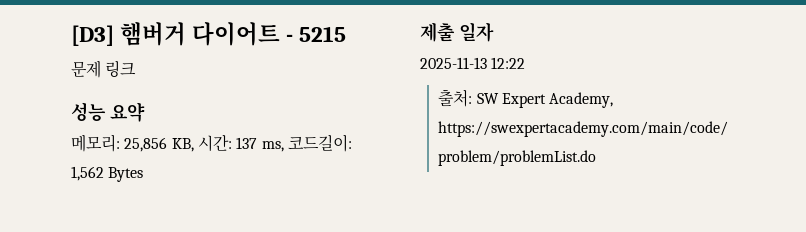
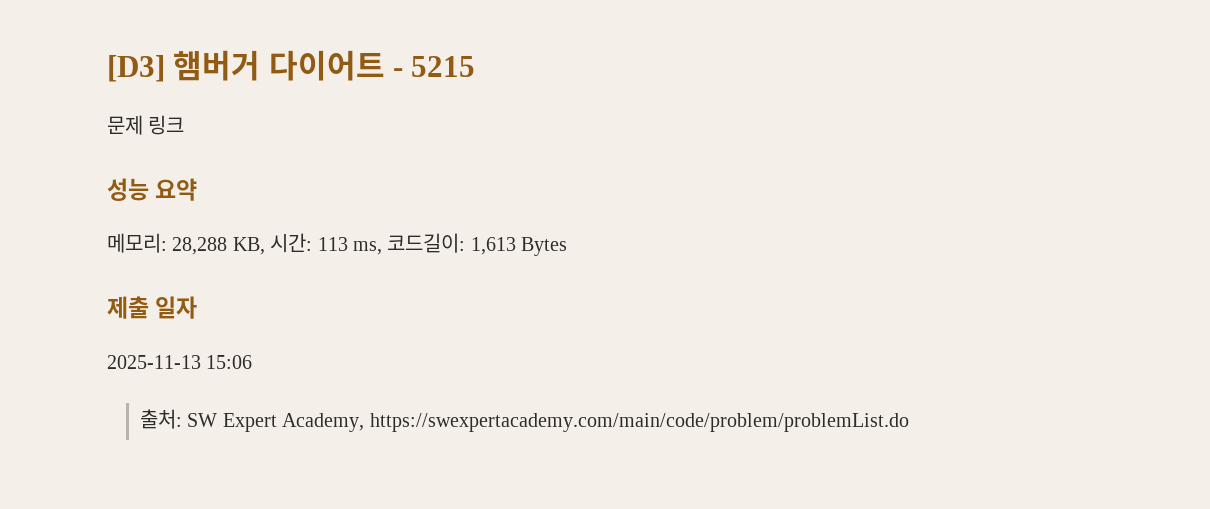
- 메모리: 25,856 KB, 시간: 137 ms, 코드길이: 1,562 Bytes
+ 메모리: 28,288 KB, 시간: 113 ms, 코드길이: 1,613 Bytes
- 2025-11-13 12:22
+ 2025-11-13 15:06

